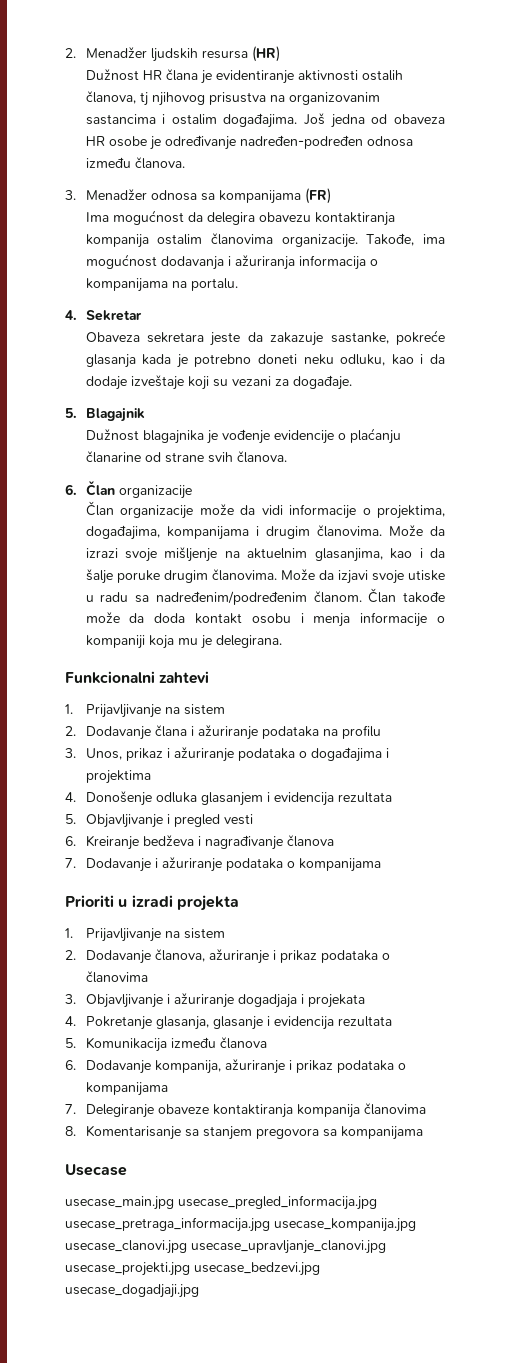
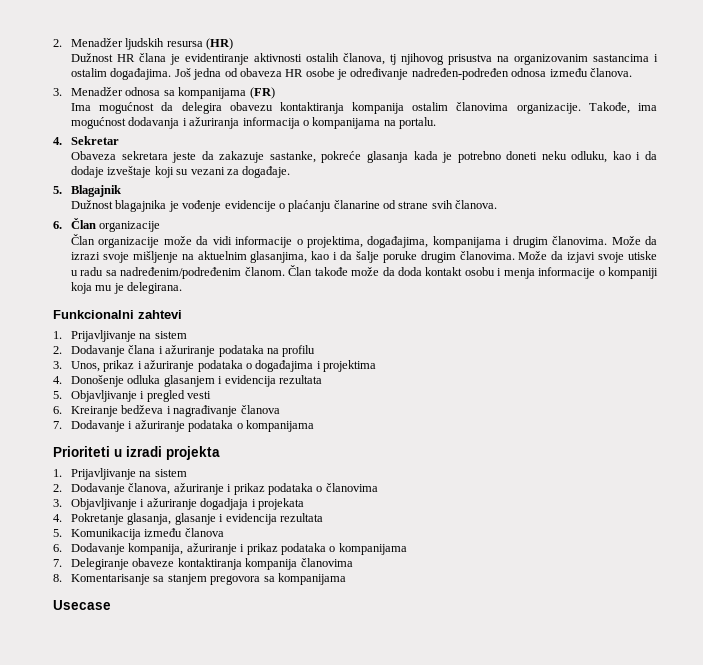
- Prioriti u izradi projekta
+ Prioriteti u izradi projekta
- usecase_main.jpg usecase_pregled_informacija.jpg usecase_pretraga_informacija.jpg usecase_kompanija.jpg usecase_clanovi.jpg usecase_upravljanje_clanovi.jpg usecase_projekti.jpg usecase_bedzevi.jpg usecase_dogadjaji.jpg

